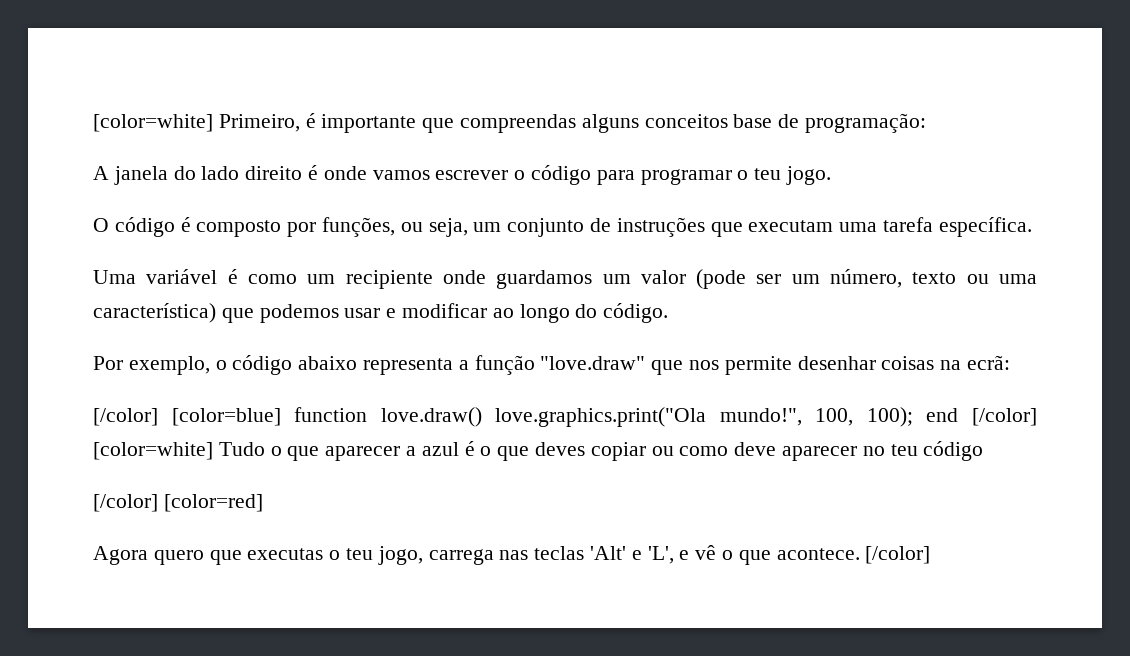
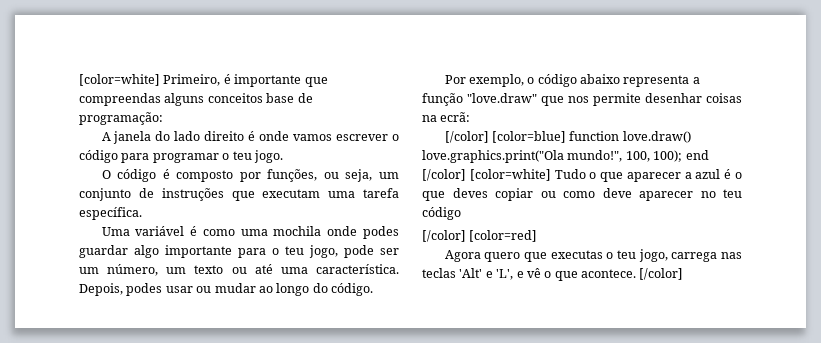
- Uma variável é como um recipiente onde guardamos um valor (pode ser um número, texto ou uma característica) que podemos usar e modificar ao longo do código.
+ Uma variável é como uma mochila onde podes guardar algo importante para o teu jogo, pode ser um número, um texto ou até uma característica. Depois, podes usar ou mudar ao longo do código.

